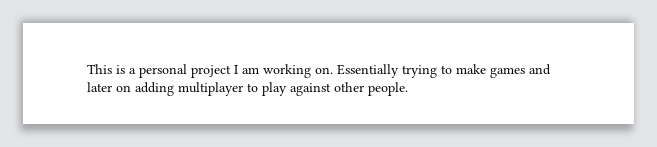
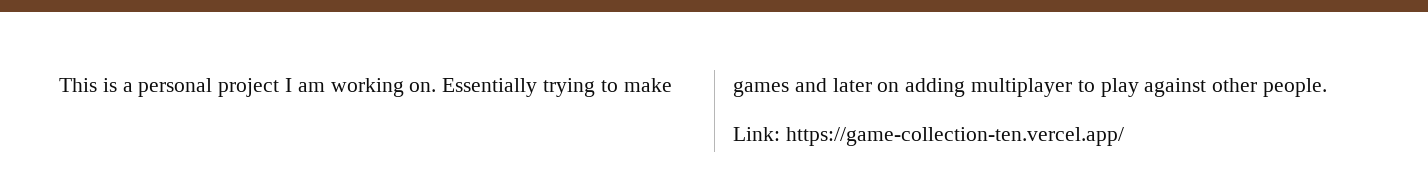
+ Link: https://game-collection-ten.vercel.app/

